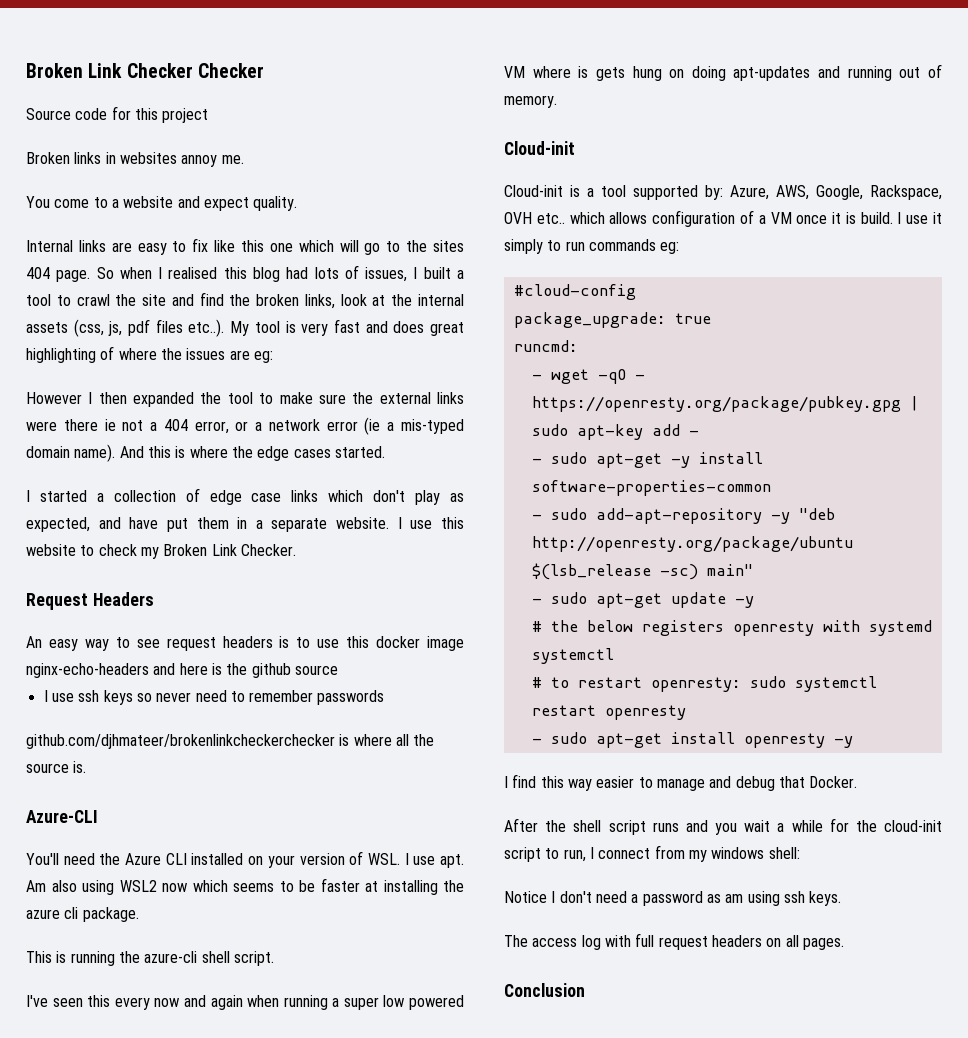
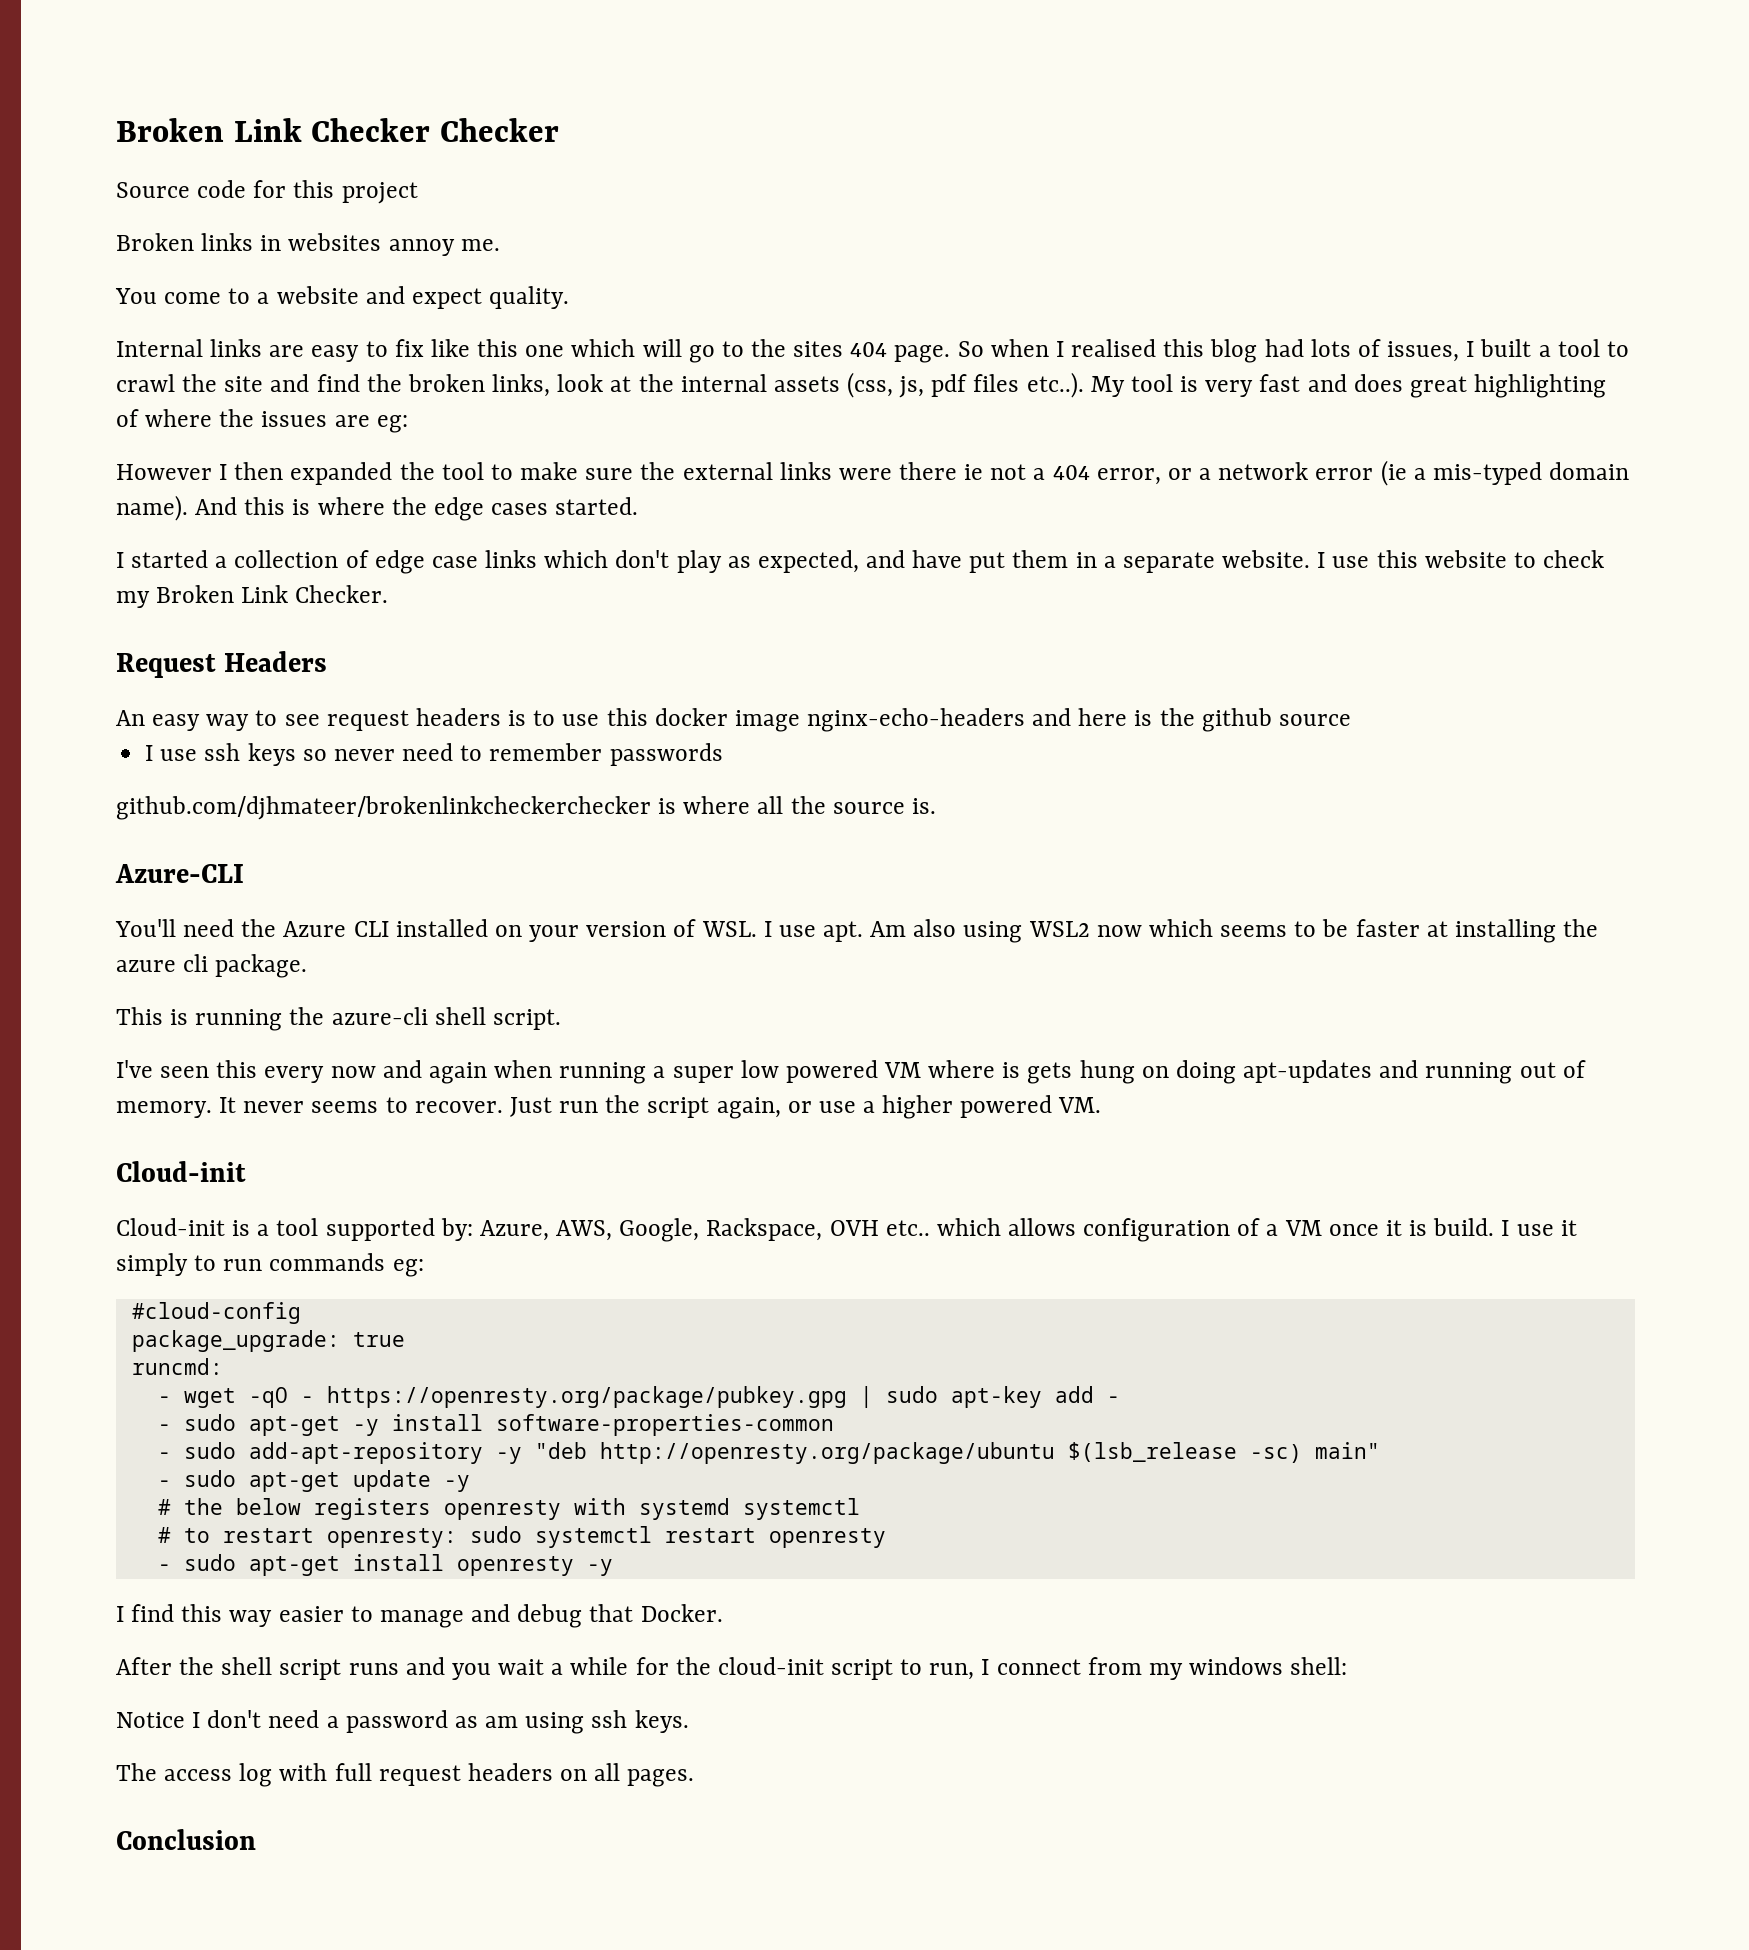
+ It never seems to recover. Just run the script again, or use a higher powered VM.

